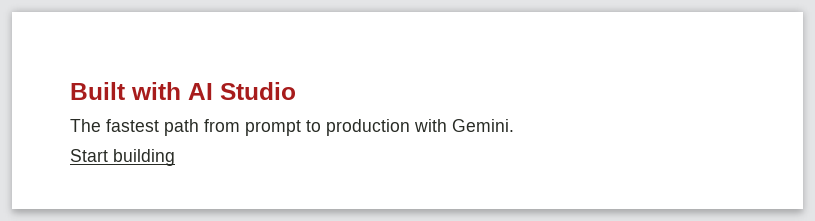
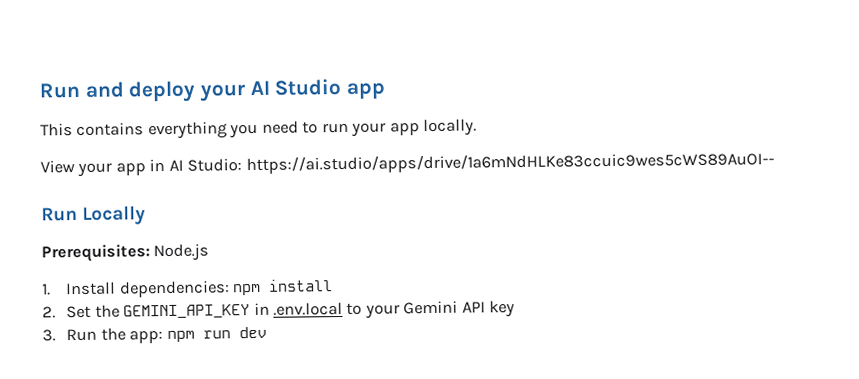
- Built with AI Studio
- The fastest path from prompt to production with Gemini.
- Start building
+ Run and deploy your AI Studio app
+ This contains everything you need to run your app locally.
+ View your app in AI Studio: https://ai.studio/apps/drive/1a6mNdHLKe83ccuic9wes5cWS89AuOI--
+ Run Locally
+ Prerequisites: Node.js
+ 1. Install dependencies: npm install
+ 2. Set the GEMINI_API_KEY in .env.local to your Gemini API key
+ 3. Run the app: npm run dev

